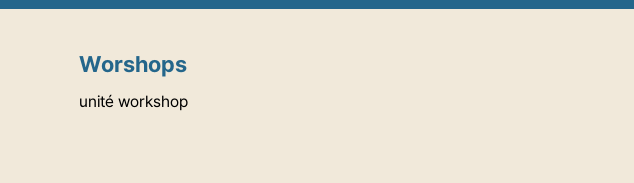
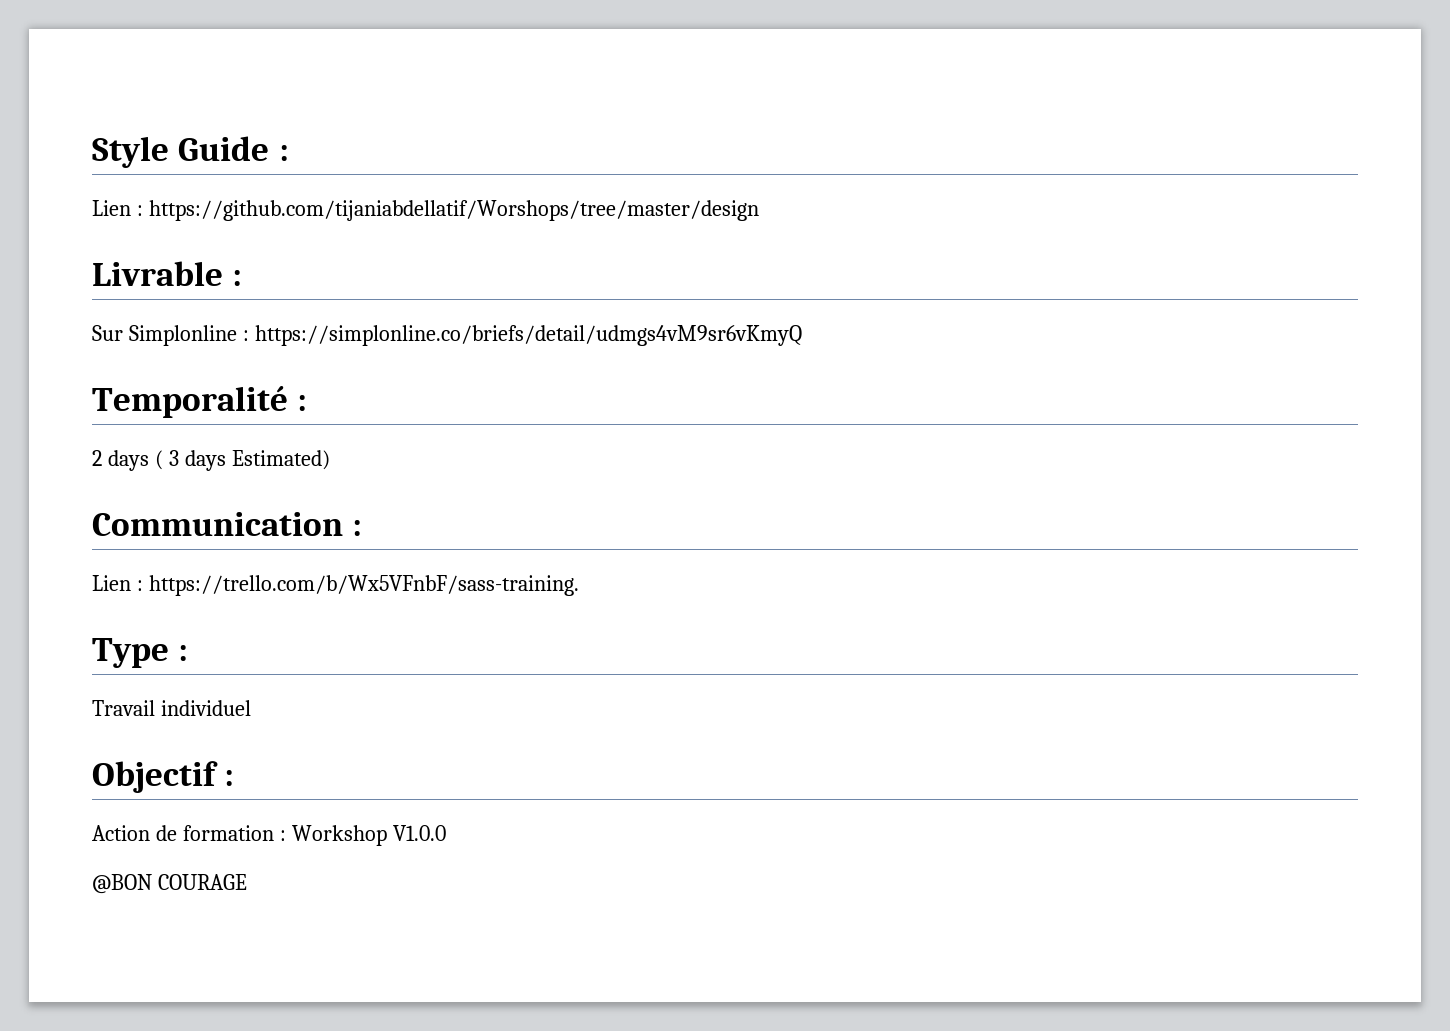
- Worshops
- unité workshop
+ Style Guide :
+ Lien : https://github.com/tijaniabdellatif/Worshops/tree/master/design
+ Livrable :
+ Sur Simplonline : https://simplonline.co/briefs/detail/udmgs4vM9sr6vKmyQ
+ Temporalité :
+ 2 days ( 3 days Estimated)
+ Communication :
+ Lien : https://trello.com/b/Wx5VFnbF/sass-training.
+ Type :
+ Travail individuel
+ Objectif :
+ Action de formation : Workshop V1.0.0
+ @BON COURAGE

